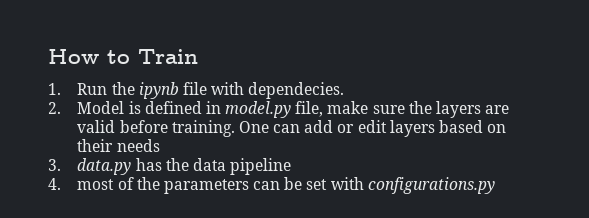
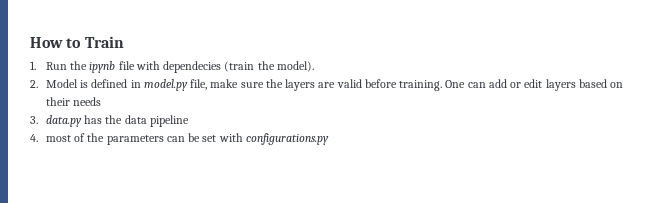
- 1. Run the ipynb file with dependecies.
+ 1. Run the ipynb file with dependecies (train the model).

